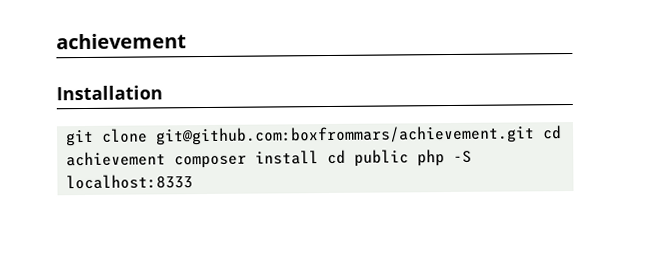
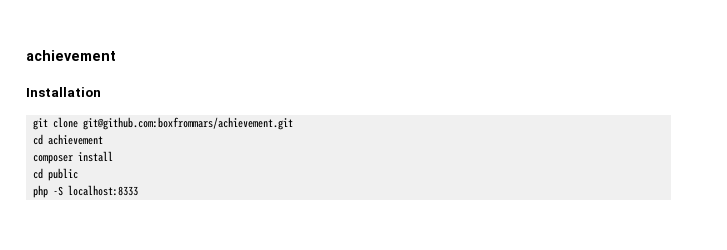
- git clone git@github.com:boxfrommars/achievement.git cd achievement composer install cd public php -S localhost:8333
+ git clone git@github.com:boxfrommars/achievement.git
+ cd achievement
+ composer install
+ cd public
+ php -S localhost:8333

